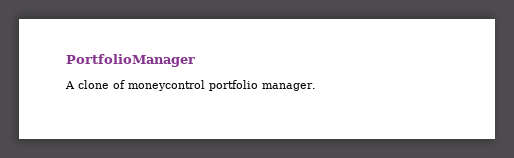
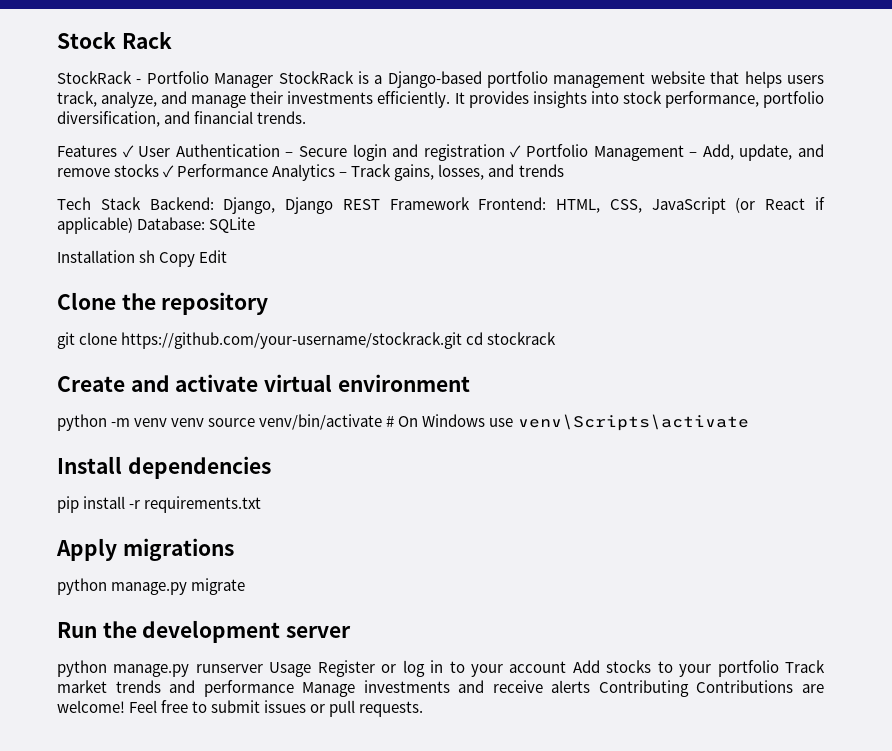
- PortfolioManager
- A clone of moneycontrol portfolio manager.
+ Stock Rack
+ StockRack - Portfolio Manager StockRack is a Django-based portfolio management website that helps users track, analyze, and manage their investments efficiently. It provides insights into stock performance, portfolio diversification, and financial trends.
+ Features ✓ User Authentication – Secure login and registration ✓ Portfolio Management – Add, update, and remove stocks ✓ Performance Analytics – Track gains, losses, and trends
+ Tech Stack Backend: Django, Django REST Framework Frontend: HTML, CSS, JavaScript (or React if applicable) Database: SQLite
+ Installation sh Copy Edit
+ Clone the repository
+ git clone https://github.com/your-username/stockrack.git cd stockrack
+ Create and activate virtual environment
+ python -m venv venv source venv/bin/activate # On Windows use venv\Scripts\activate
+ Install dependencies
+ pip install -r requirements.txt
+ Apply migrations
+ python manage.py migrate
+ Run the development server
+ python manage.py runserver Usage Register or log in to your account Add stocks to your portfolio Track market trends and performance Manage investments and receive alerts Contributing Contributions are welcome! Feel free to submit issues or pull requests.

